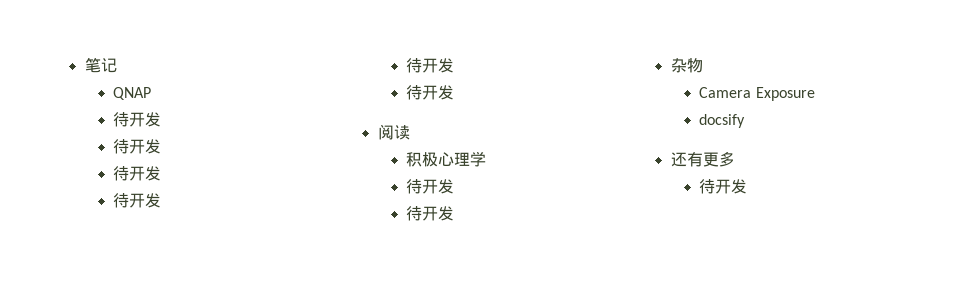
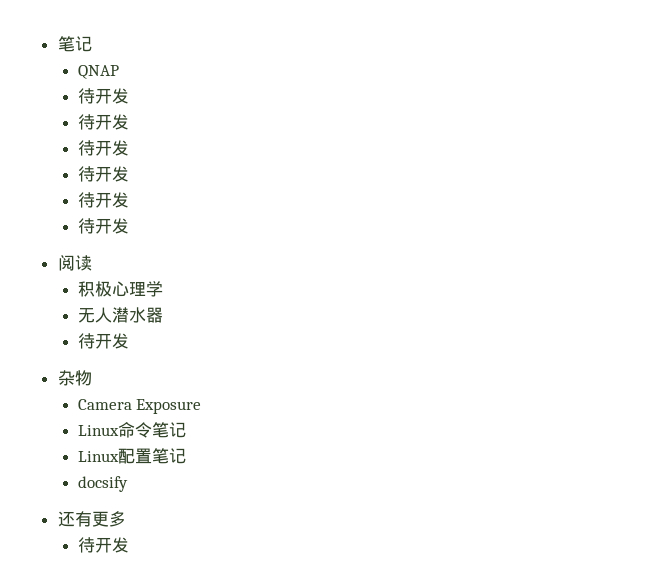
  积极心理学
- 待开发
+ 无人潜水器
+ Linux命令笔记
+ Linux配置笔记

